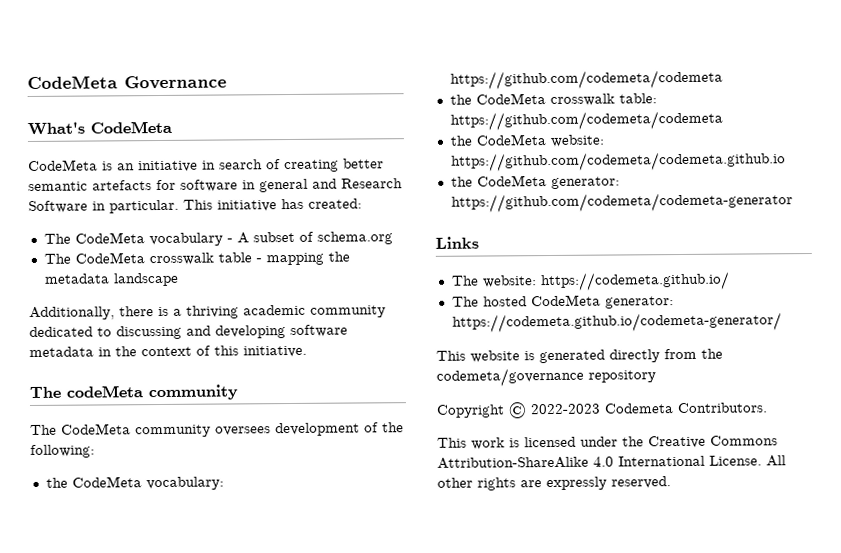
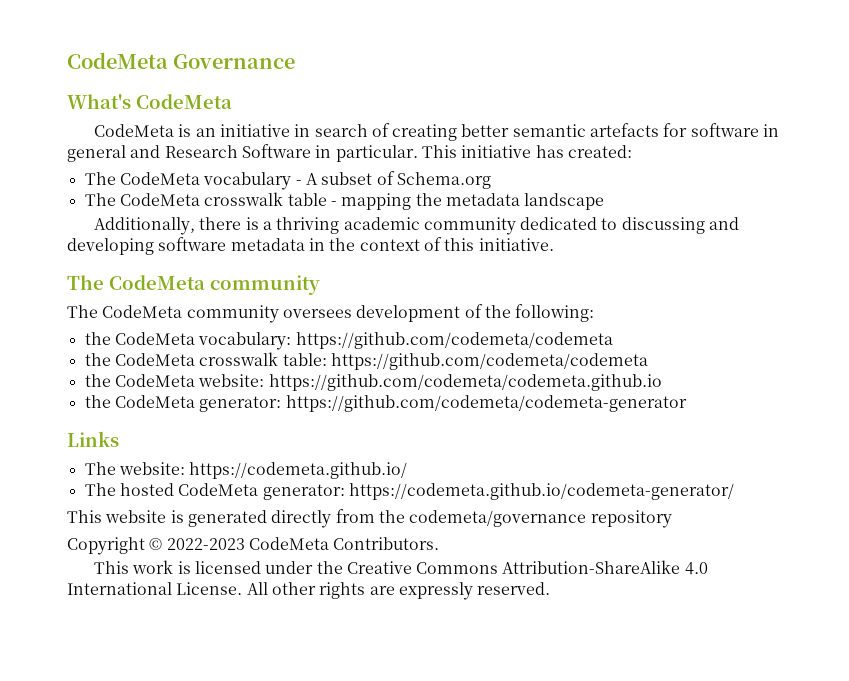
- The CodeMeta vocabulary - A subset of schema.org
+ The CodeMeta vocabulary - A subset of Schema.org
  Additionally, there is a thriving academic community dedicated to discussing and developing software metadata in the context of this initiative.
- The codeMeta community
+ The CodeMeta community
- Copyright © 2022-2023 Codemeta Contributors.
+ Copyright © 2022-2023 CodeMeta Contributors.

